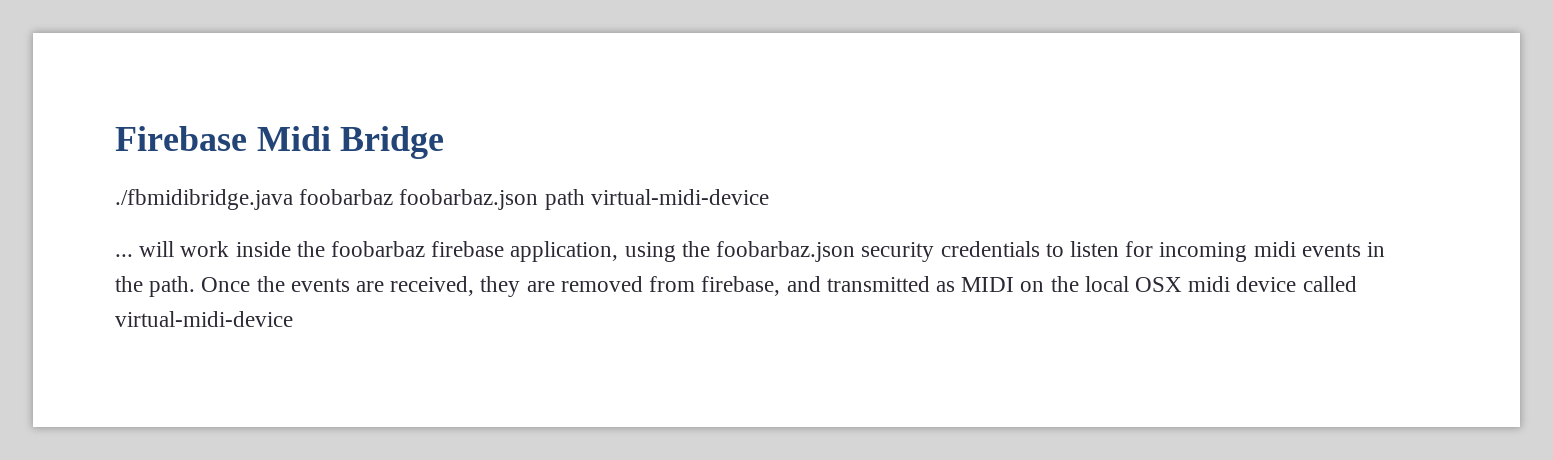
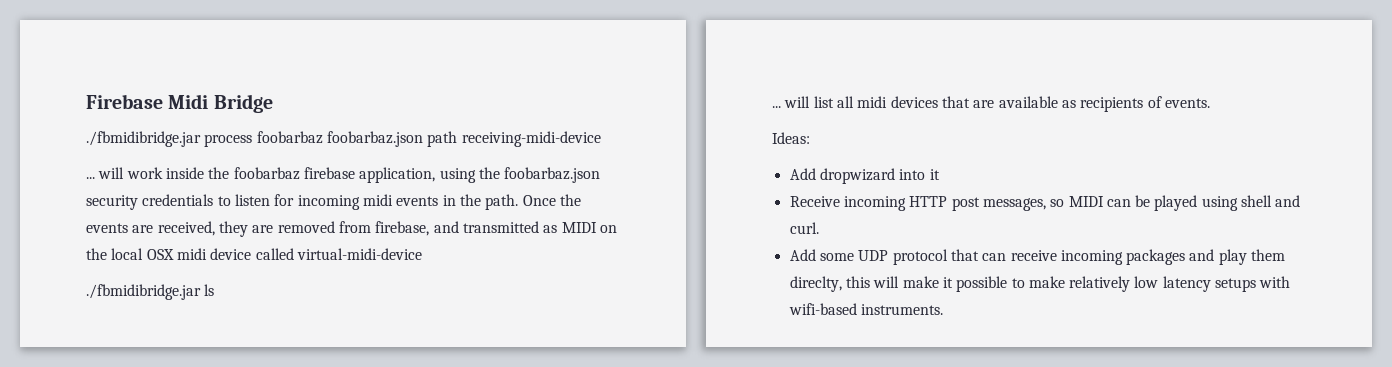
- ./fbmidibridge.java foobarbaz foobarbaz.json path virtual-midi-device
+ ./fbmidibridge.jar process foobarbaz foobarbaz.json path receiving-midi-device
+ ./fbmidibridge.jar ls
+ ... will list all midi devices that are available as recipients of events.
+ Ideas:
+ Add dropwizard into it
+ Receive incoming HTTP post messages, so MIDI can be played using shell and curl.
+ Add some UDP protocol that can receive incoming packages and play them direclty, this will make it possible to make relatively low latency setups with wifi-based instruments.

